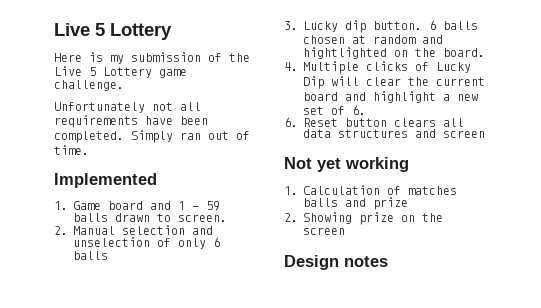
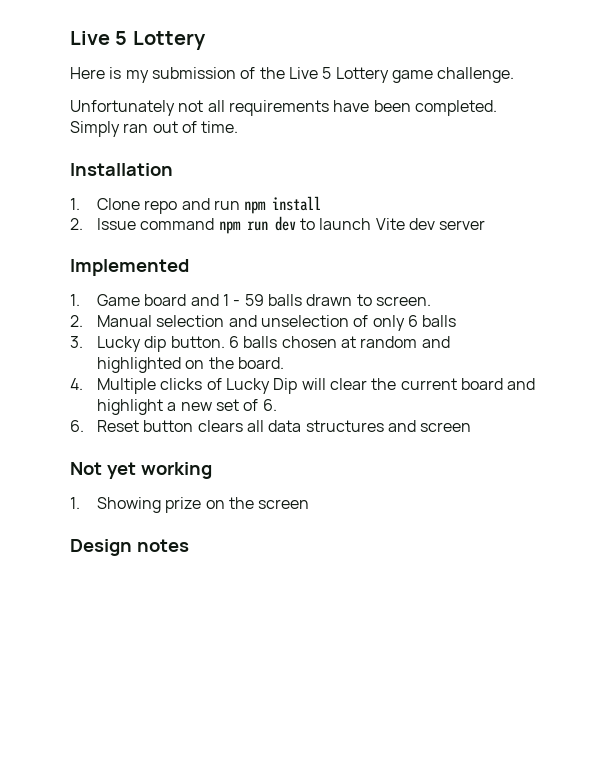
+ Installation
+ 1. Clone repo and run npm install
+ 2. Issue command npm run dev to launch Vite dev server
- 6 balls chosen at random and hightlighted on the board.
+ 6 balls chosen at random and highlighted on the board.
- 1. Calculation of matches balls and prize
- 2. Showing prize on the screen
+ 1. Showing prize on the screen

